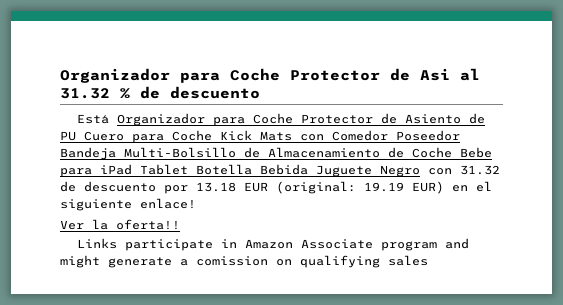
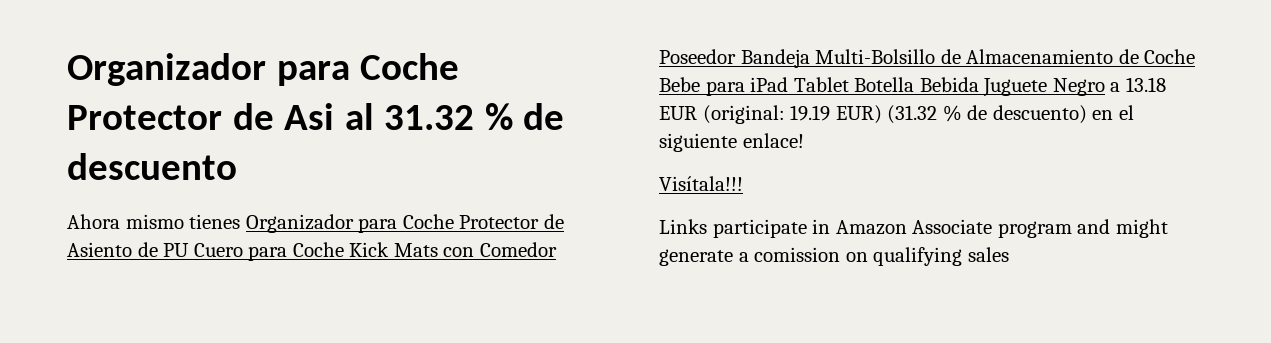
- Está Organizador para Coche Protector de Asiento de PU Cuero para Coche Kick Mats con Comedor Poseedor Bandeja Multi-Bolsillo de Almacenamiento de Coche Bebe para iPad Tablet Botella Bebida Juguete Negro con 31.32 de descuento por 13.18 EUR (original: 19.19 EUR) en el siguiente enlace!
+ Ahora mismo tienes Organizador para Coche Protector de Asiento de PU Cuero para Coche Kick Mats con Comedor Poseedor Bandeja Multi-Bolsillo de Almacenamiento de Coche Bebe para iPad Tablet Botella Bebida Juguete Negro a 13.18 EUR (original: 19.19 EUR) (31.32 % de descuento) en el siguiente enlace!
- Ver la oferta!!
+ Visítala!!!

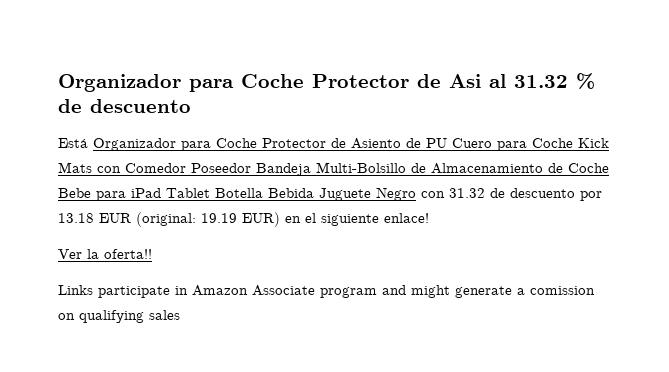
- Ahora mismo tienes Organizador para Coche Protector de Asiento de PU Cuero para Coche Kick Mats con Comedor Poseedor Bandeja Multi-Bolsillo de Almacenamiento de Coche Bebe para iPad Tablet Botella Bebida Juguete Negro a 13.18 EUR (original: 19.19 EUR) (31.32 % de descuento) en el siguiente enlace!
+ Está Organizador para Coche Protector de Asiento de PU Cuero para Coche Kick Mats con Comedor Poseedor Bandeja Multi-Bolsillo de Almacenamiento de Coche Bebe para iPad Tablet Botella Bebida Juguete Negro con 31.32 de descuento por 13.18 EUR (original: 19.19 EUR) en el siguiente enlace!
- Visítala!!!
+ Ver la oferta!!

